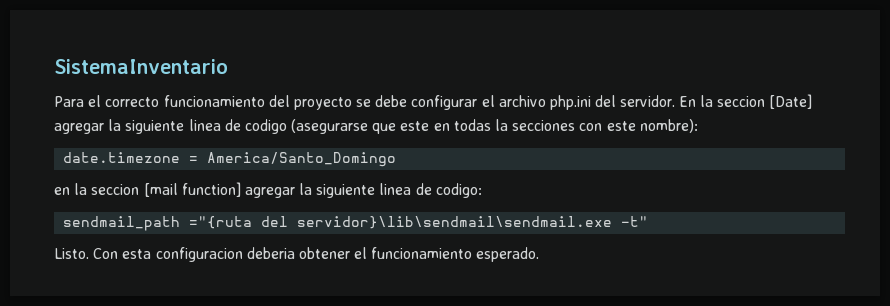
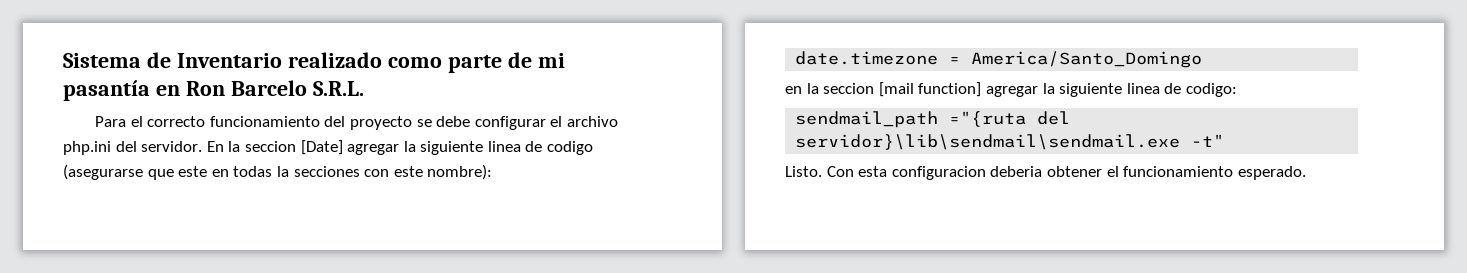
- SistemaInventario
+ Sistema de Inventario realizado como parte de mi pasantía en Ron Barcelo S.R.L.

